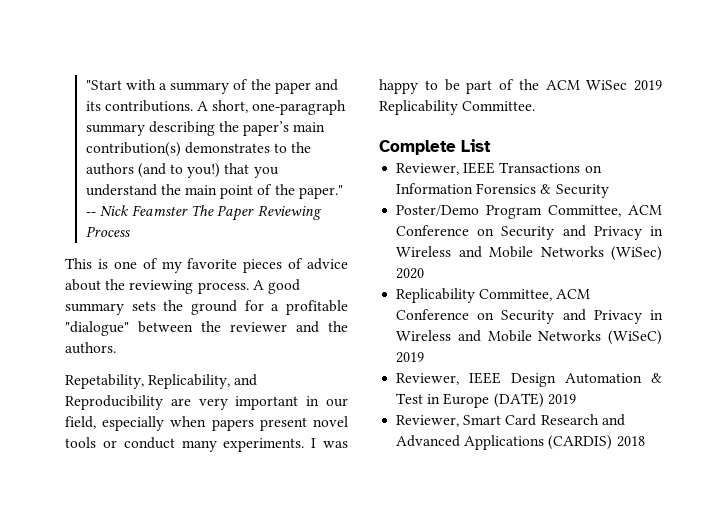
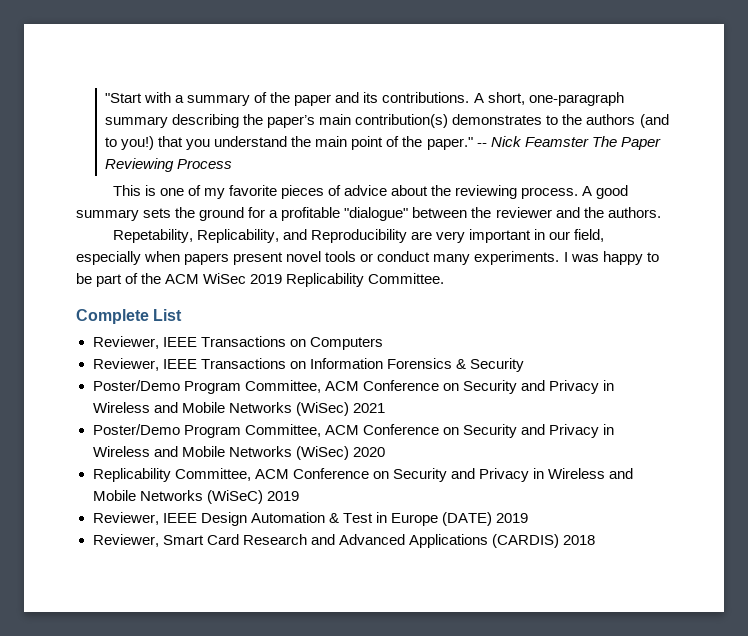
+ Reviewer, IEEE Transactions on Computers
+ Poster/Demo Program Committee, ACM Conference on Security and Privacy in Wireless and Mobile Networks (WiSec) 2021

